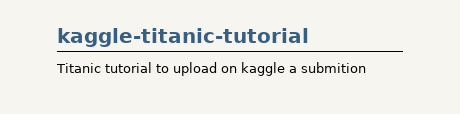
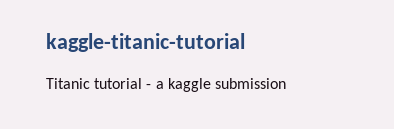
- Titanic tutorial to upload on kaggle a submition
+ Titanic tutorial - a kaggle submission

